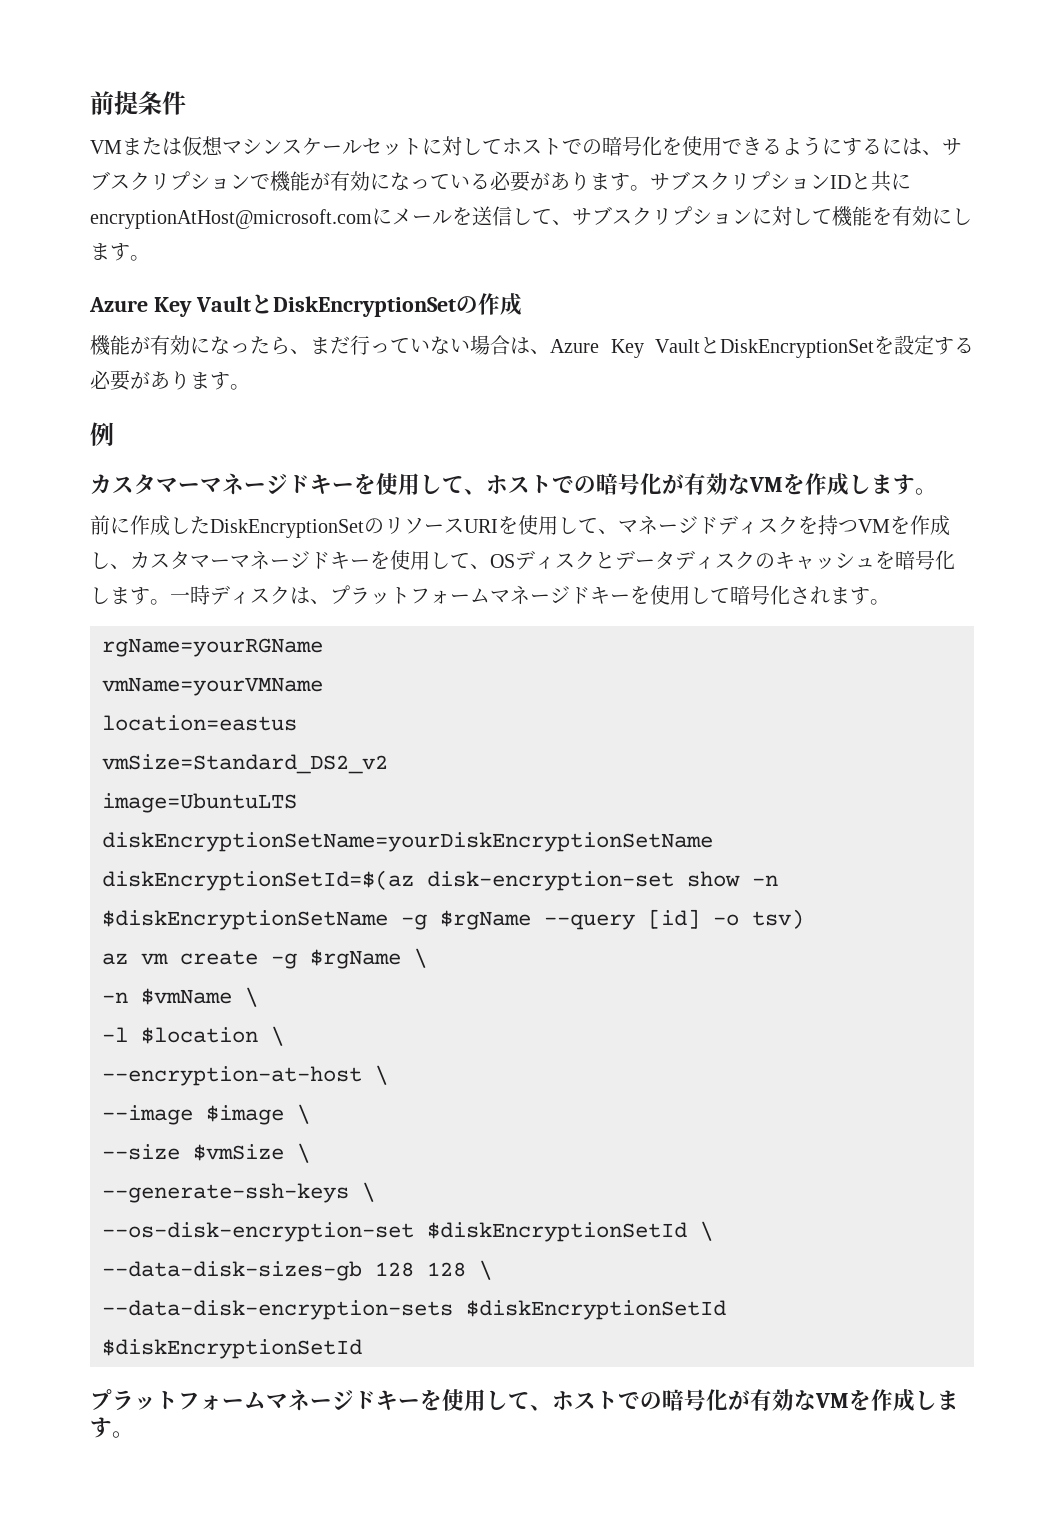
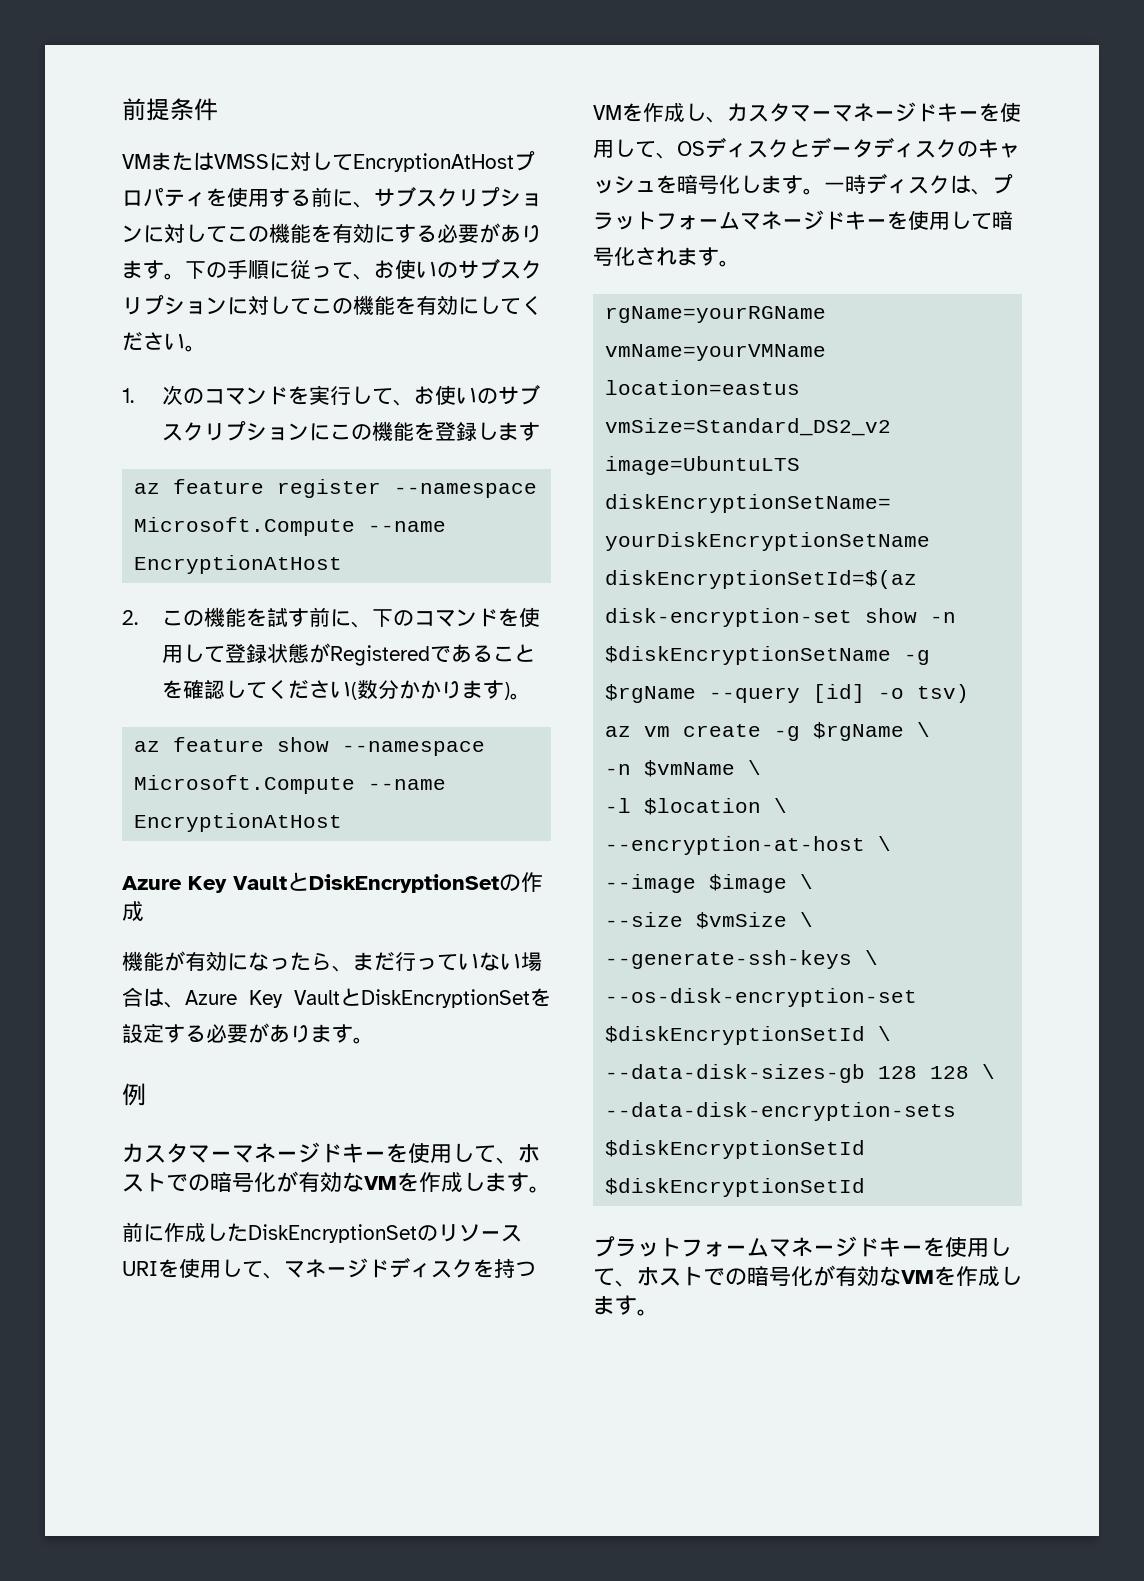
- VMまたは仮想マシンスケールセットに対してホストでの暗号化を使用できるようにするには、サブスクリプションで機能が有効になっている必要があります。サブスクリプションIDと共にencryptionAtHost@microsoft.comにメールを送信して、サブスクリプションに対して機能を有効にします。
+ VMまたはVMSSに対してEncryptionAtHostプロパティを使用する前に、サブスクリプションに対してこの機能を有効にする必要があります。下の手順に従って、お使いのサブスクリプションに対してこの機能を有効にしてください。
+ 1.次のコマンドを実行して、お使いのサブスクリプションにこの機能を登録します
+ az feature register --namespace Microsoft.Compute --name EncryptionAtHost
+ 2.この機能を試す前に、下のコマンドを使用して登録状態がRegisteredであることを確認してください(数分かかります)。
+ az feature show --namespace Microsoft.Compute --name EncryptionAtHost

